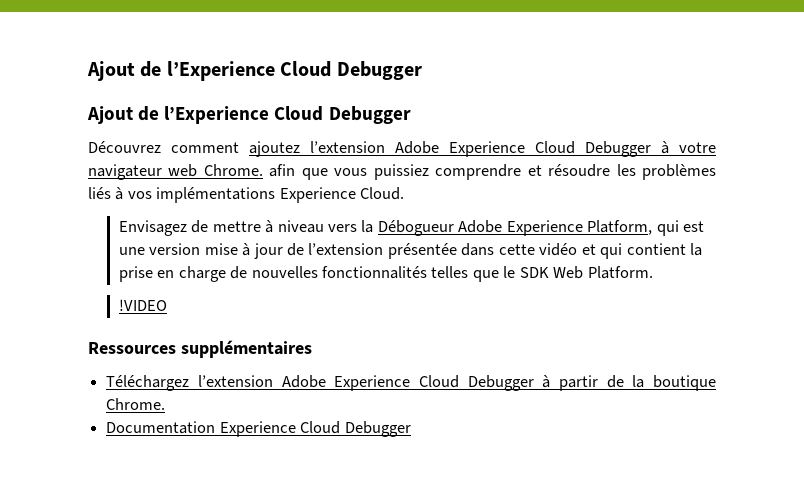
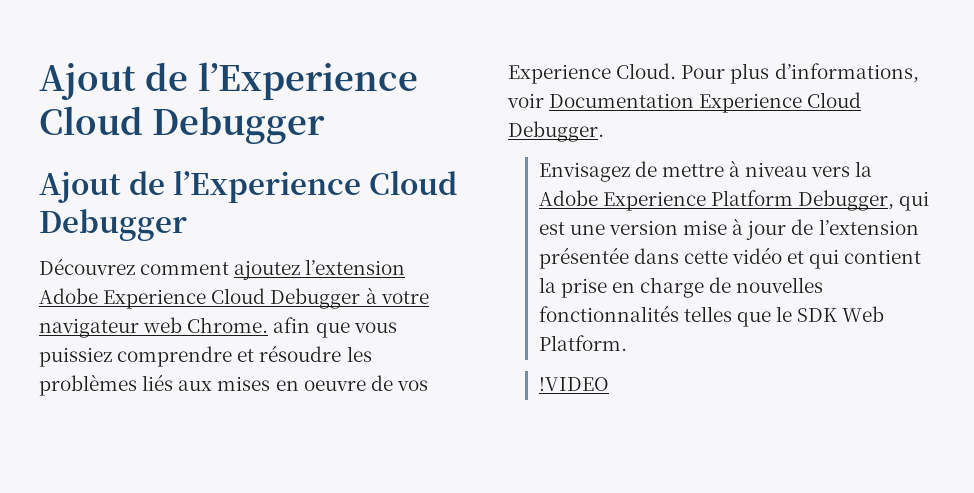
- Découvrez comment ajoutez l’extension Adobe Experience Cloud Debugger à votre navigateur web Chrome. afin que vous puissiez comprendre et résoudre les problèmes liés à vos implémentations Experience Cloud.
+ Découvrez comment ajoutez l’extension Adobe Experience Cloud Debugger à votre navigateur web Chrome. afin que vous puissiez comprendre et résoudre les problèmes liés aux mises en oeuvre de vos Experience Cloud. Pour plus d’informations, voir Documentation Experience Cloud Debugger.
- Envisagez de mettre à niveau vers la Débogueur Adobe Experience Platform, qui est une version mise à jour de l’extension présentée dans cette vidéo et qui contient la prise en charge de nouvelles fonctionnalités telles que le SDK Web Platform.
+ Envisagez de mettre à niveau vers la Adobe Experience Platform Debugger, qui est une version mise à jour de l’extension présentée dans cette vidéo et qui contient la prise en charge de nouvelles fonctionnalités telles que le SDK Web Platform.
- Ressources supplémentaires
- Téléchargez l’extension Adobe Experience Cloud Debugger à partir de la boutique Chrome.
- Documentation Experience Cloud Debugger

